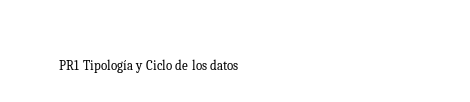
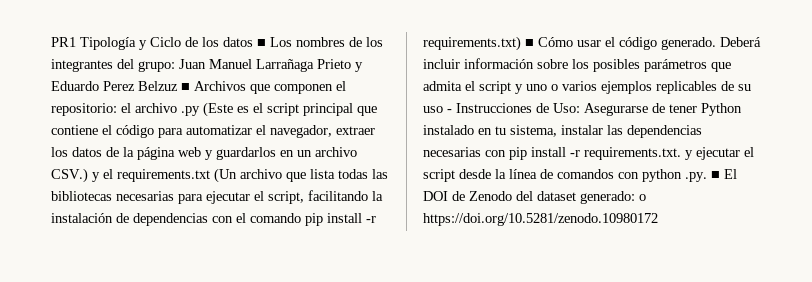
- PR1 Tipología y Ciclo de los datos
+ PR1 Tipología y Ciclo de los datos ■ Los nombres de los integrantes del grupo: Juan Manuel Larrañaga Prieto y Eduardo Perez Belzuz ■ Archivos que componen el repositorio: el archivo .py (Este es el script principal que contiene el código para automatizar el navegador, extraer los datos de la página web y guardarlos en un archivo CSV.) y el requirements.txt (Un archivo que lista todas las bibliotecas necesarias para ejecutar el script, facilitando la instalación de dependencias con el comando pip install -r requirements.txt) ■ Cómo usar el código generado. Deberá incluir información sobre los posibles parámetros que admita el script y uno o varios ejemplos replicables de su uso - Instrucciones de Uso: Asegurarse de tener Python instalado en tu sistema, instalar las dependencias necesarias con pip install -r requirements.txt. y ejecutar el script desde la línea de comandos con python .py. ■ El DOI de Zenodo del dataset generado: o https://doi.org/10.5281/zenodo.10980172

